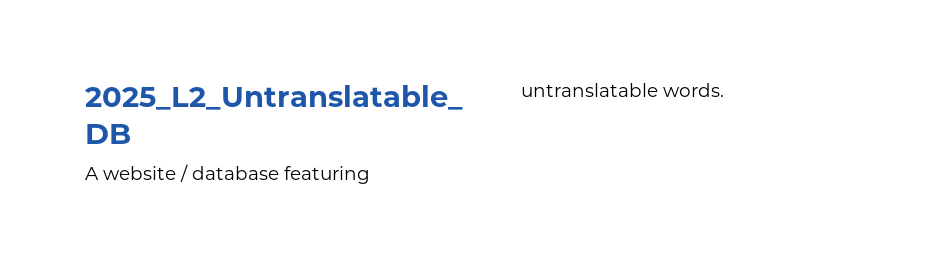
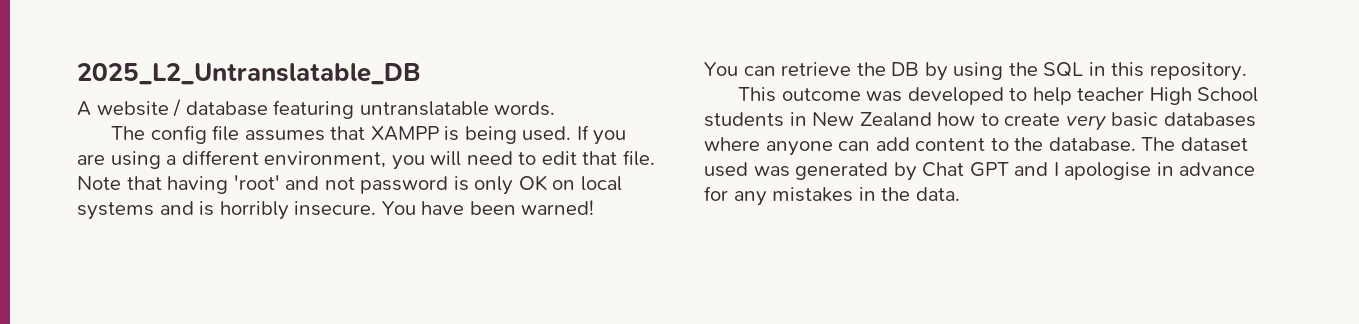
+ The config file assumes that XAMPP is being used. If you are using a different environment, you will need to edit that file. Note that having 'root' and not password is only OK on local systems and is horribly insecure. You have been warned!
+ You can retrieve the DB by using the SQL in this repository.
+ This outcome was developed to help teacher High School students in New Zealand how to create very basic databases where anyone can add content to the database. The dataset used was generated by Chat GPT and I apologise in advance for any mistakes in the data.

